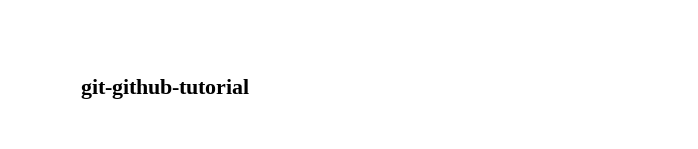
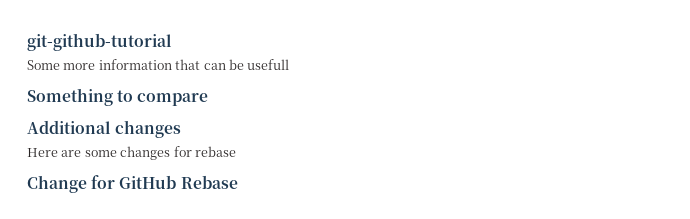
+ Some more information that can be usefull
+ Something to compare
+ Additional changes
+ Here are some changes for rebase
+ Change for GitHub Rebase

